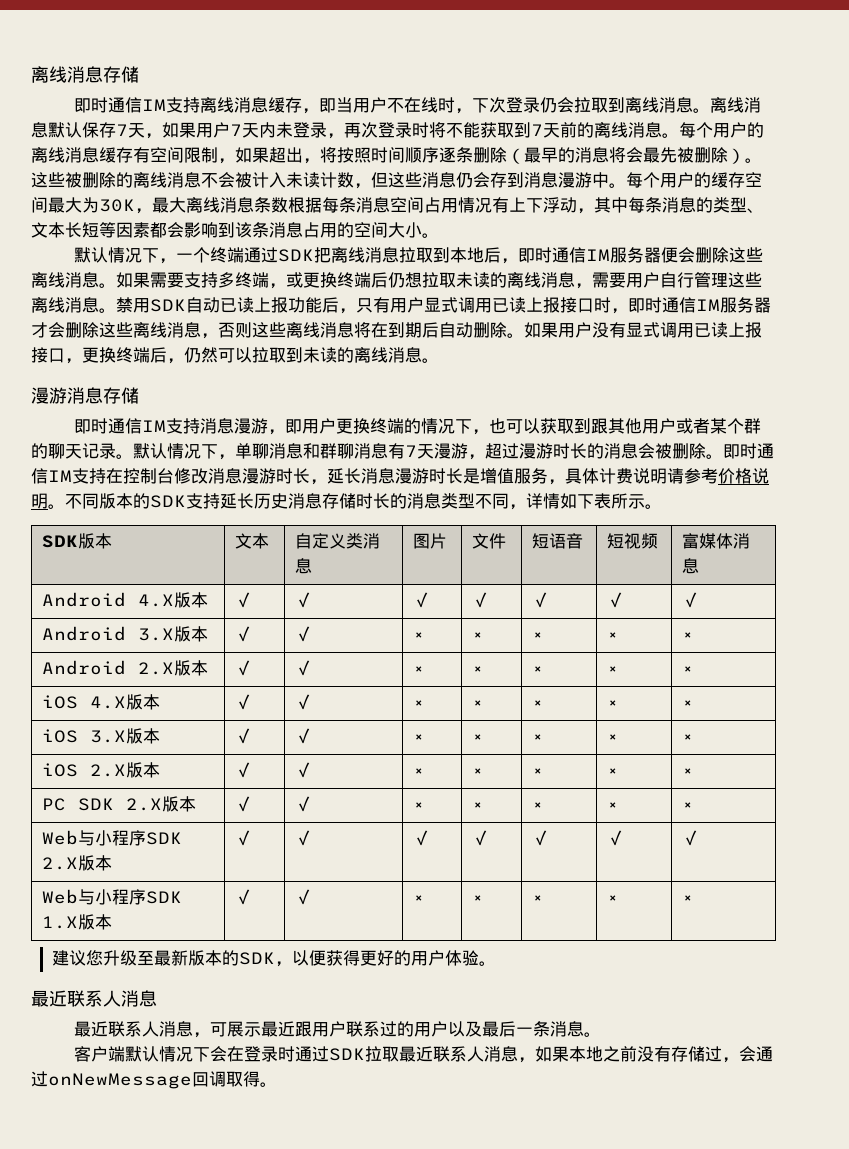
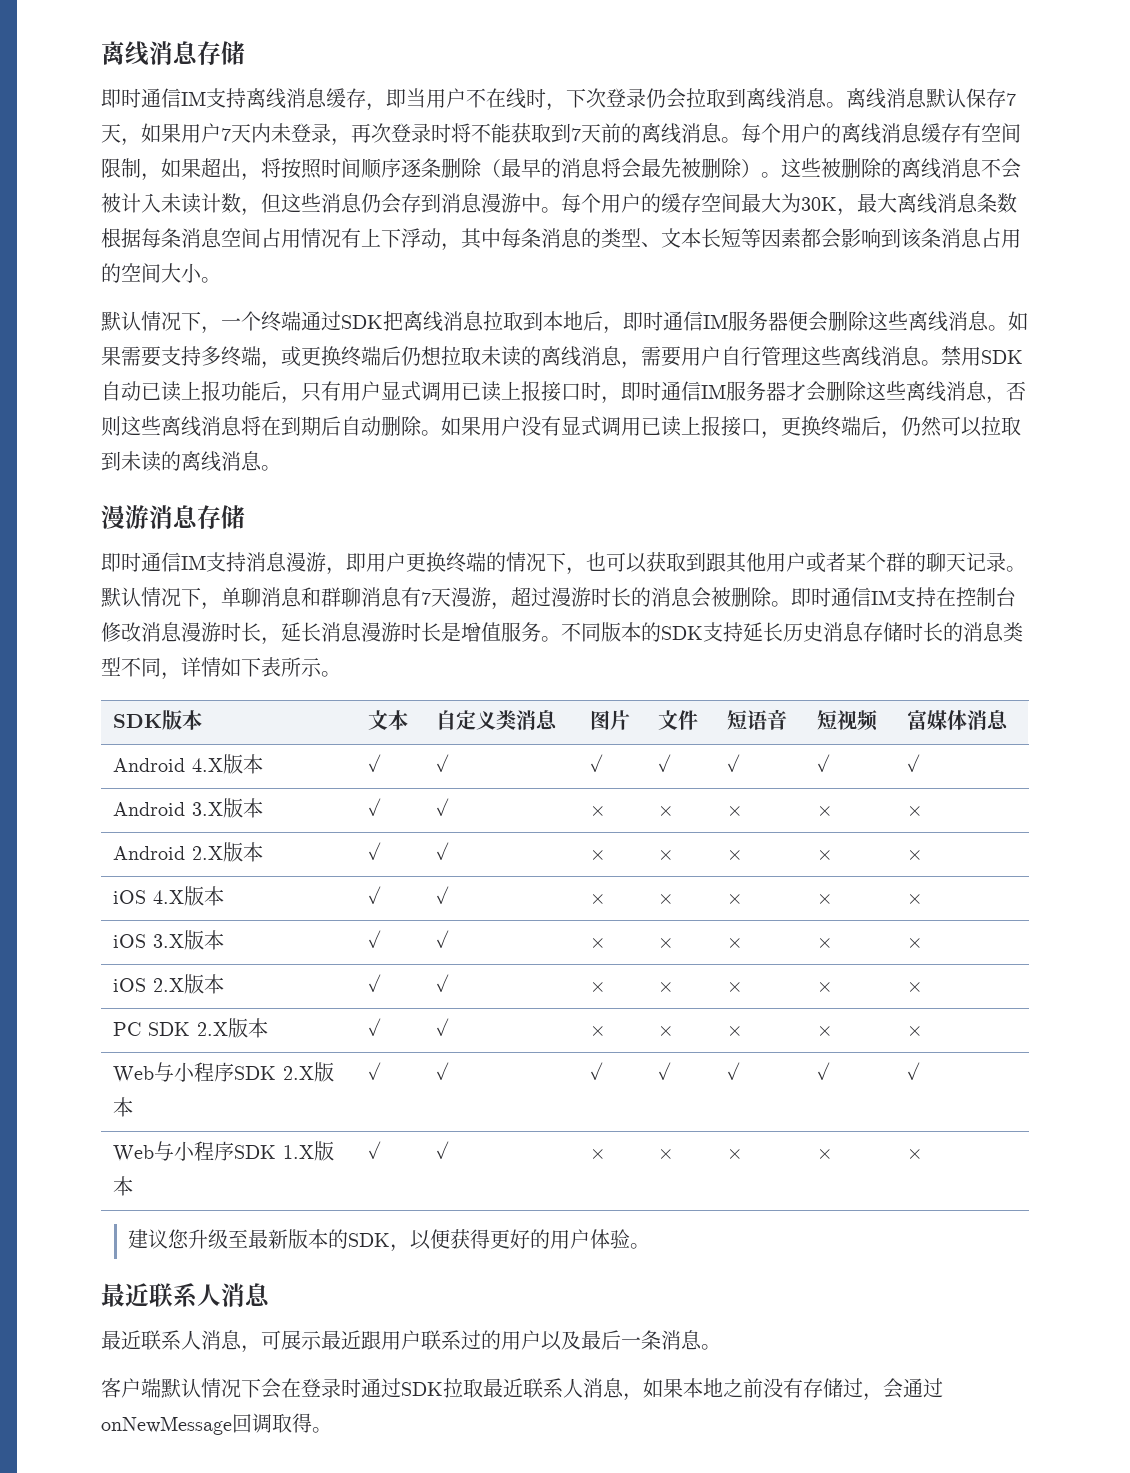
- 即时通信IM支持在控制台修改消息漫游时长，延长消息漫游时长是增值服务，具体计费说明请参考价格说明。
+ 即时通信IM支持在控制台修改消息漫游时长，延长消息漫游时长是增值服务。

